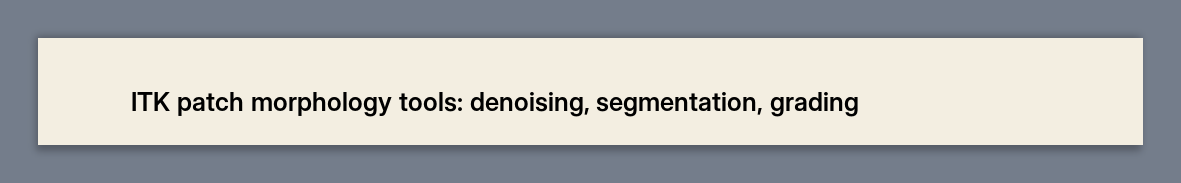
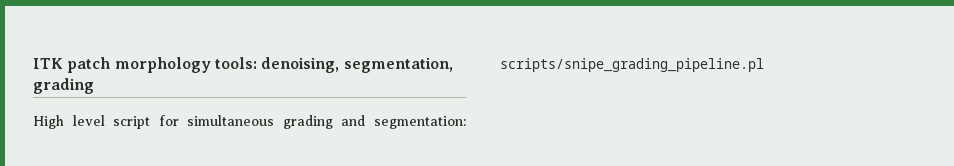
+ High level script for simultaneous grading and segmentation: scripts/snipe_grading_pipeline.pl

